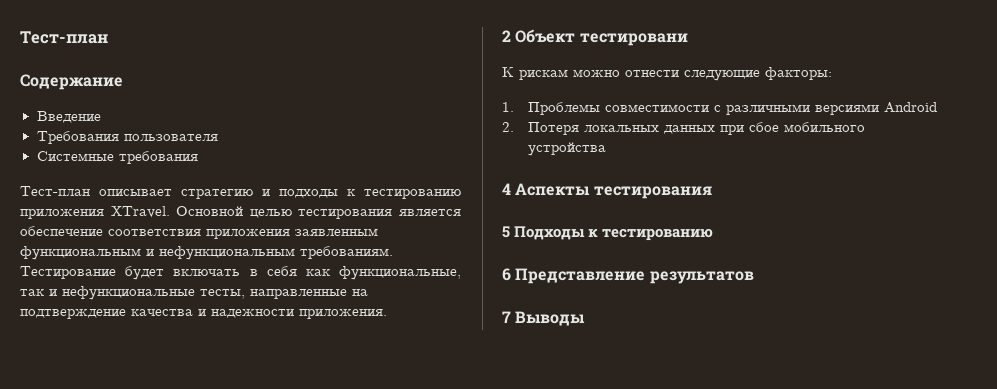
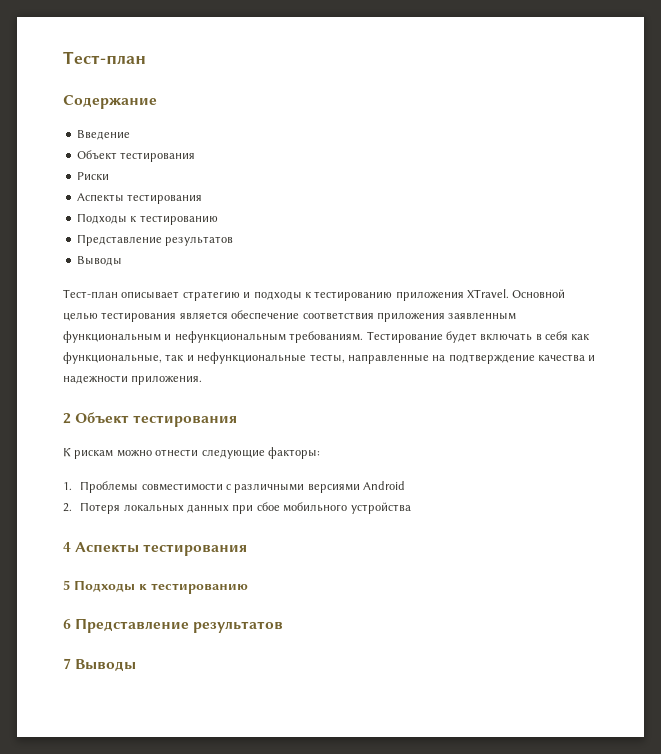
  Введение
- Требования пользователя
- Системные требования
+ Объект тестирования
+ Риски
+ Аспекты тестирования
+ Подходы к тестированию
+ Представление результатов
+ Выводы
- 2 Объект тестировани
+ 2 Объект тестирования

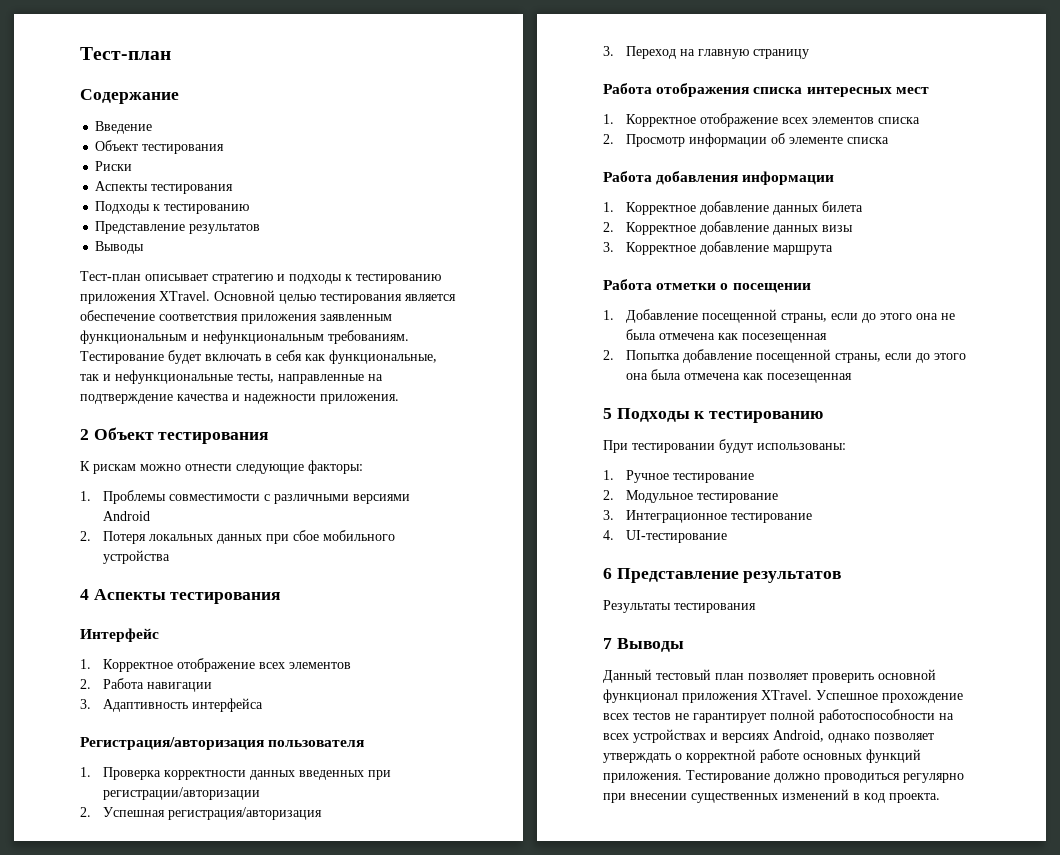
+ Интерфейс
+ 1. Корректное отображение всех элементов
+ 2. Работа навигации
+ 3. Адаптивность интерфейса
+ Регистрация/авторизация пользователя
+ 1. Проверка корректности данных введенных при регистрации/авторизации
+ 2. Успешная регистрация/авторизация
+ 3. Переход на главную страницу
+ Работа отображения списка интересных мест
+ 1. Корректное отображение всех элементов списка
+ 2. Просмотр информации об элементе списка
+ Работа добавления информации
+ 1. Корректное добавление данных билета
+ 2. Корректное добавление данных визы
+ 3. Корректное добавление маршрута
+ Работа отметки о посещении
+ 1. Добавление посещенной страны, если до этого она не была отмечена как посезещенная
+ 2. Попытка добавление посещенной страны, если до этого она была отмечена как посезещенная
  5 Подходы к тестированию
+ При тестировании будут использованы:
+ 1. Ручное тестирование
+ 2. Модульное тестирование
+ 3. Интеграционное тестирование
+ 4. UI-тестирование
+ Результаты тестирования
+ Данный тестовый план позволяет проверить основной функционал приложения XTravel. Успешное прохождение всех тестов не гарантирует полной работоспособности на всех устройствах и версиях Android, однако позволяет утверждать о корректной работе основных функций приложения. Тестирование должно проводиться регулярно при внесении существенных изменений в код проекта.

